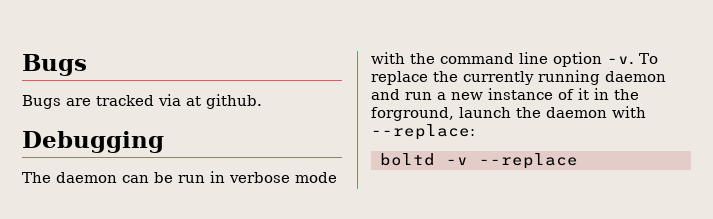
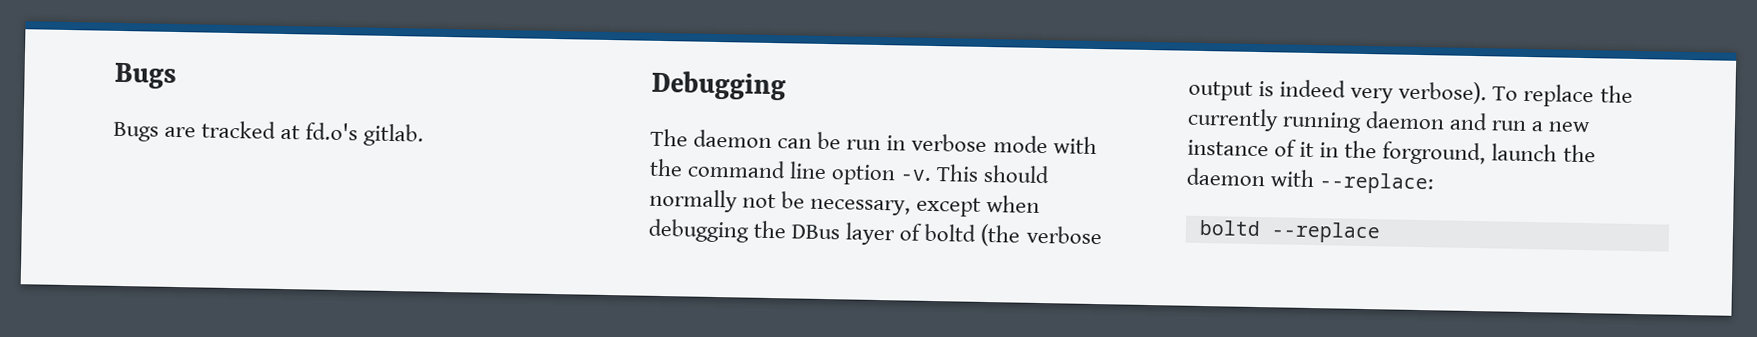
- Bugs are tracked via at github.
+ Bugs are tracked at fd.o's gitlab.
+ This should normally not be necessary, except when debugging the DBus layer of boltd (the verbose output is indeed very verbose).
- boltd -v --replace
+ boltd --replace

